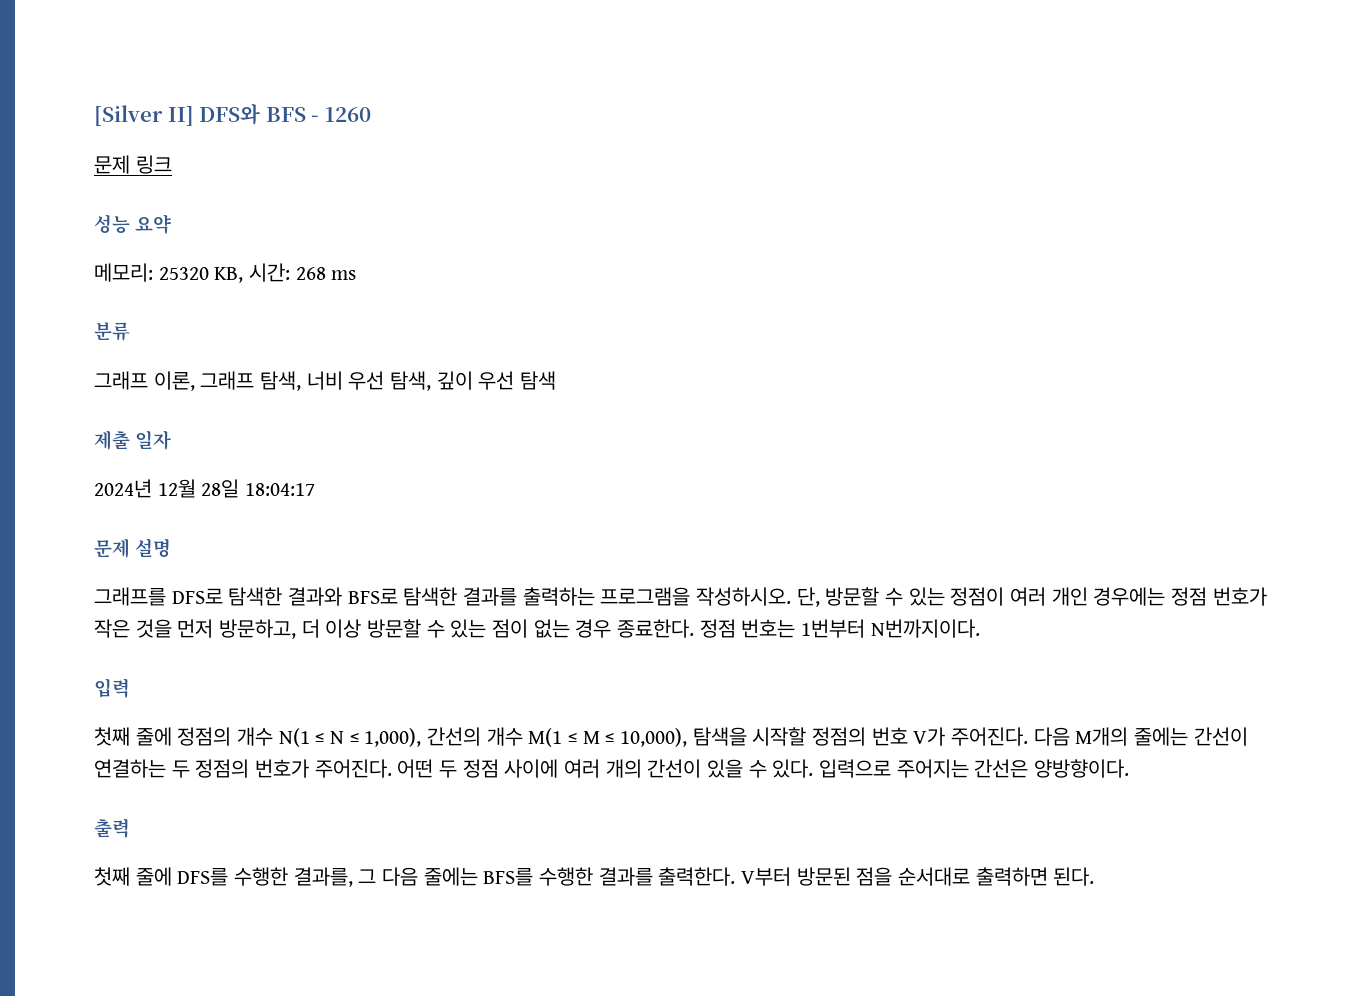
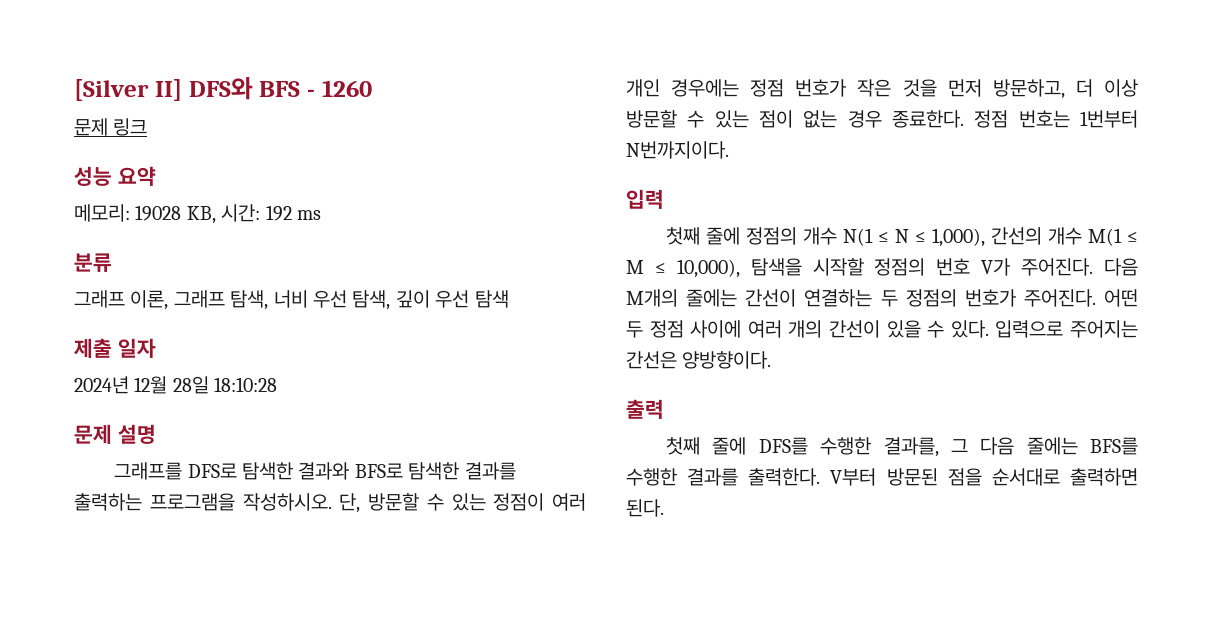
- 메모리: 25320 KB, 시간: 268 ms
+ 메모리: 19028 KB, 시간: 192 ms
- 2024년 12월 28일 18:04:17
+ 2024년 12월 28일 18:10:28

